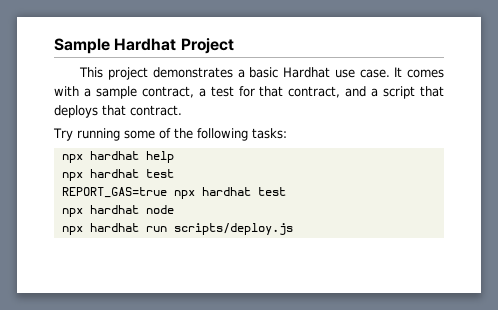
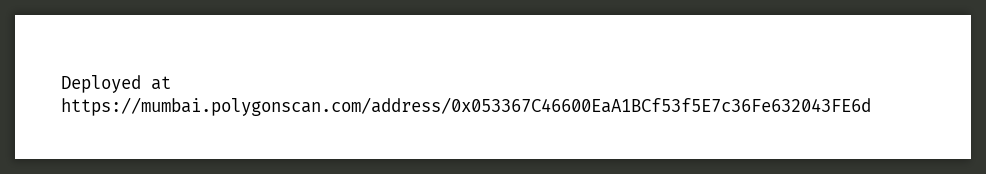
- Sample Hardhat Project
- This project demonstrates a basic Hardhat use case. It comes with a sample contract, a test for that contract, and a script that deploys that contract.
- Try running some of the following tasks:
- npx hardhat help
- npx hardhat test
- REPORT_GAS=true npx hardhat test
- npx hardhat node
- npx hardhat run scripts/deploy.js
+ Deployed at https://mumbai.polygonscan.com/address/0x053367C46600EaA1BCf53f5E7c36Fe632043FE6d

